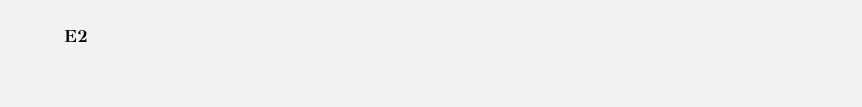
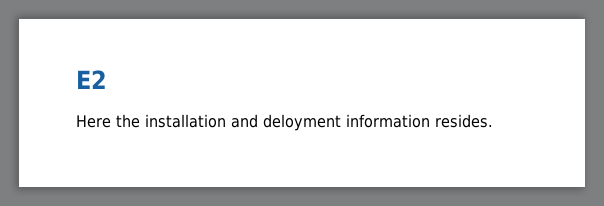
+ Here the installation and deloyment information resides.

